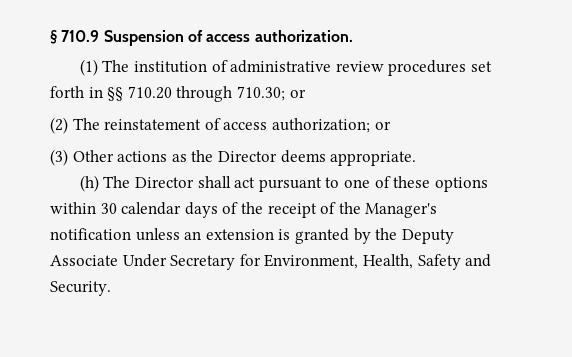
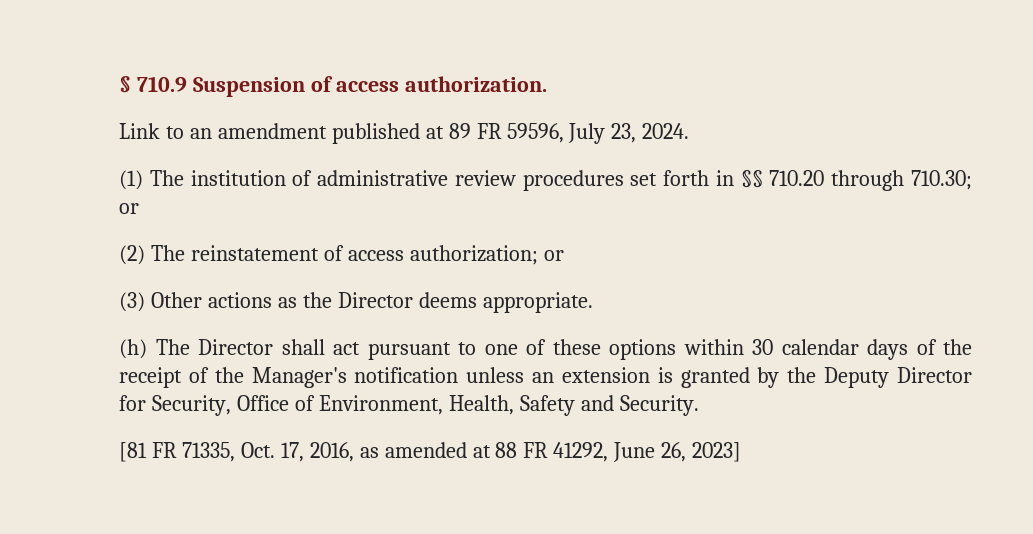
+ Link to an amendment published at 89 FR 59596, July 23, 2024.
- (h) The Director shall act pursuant to one of these options within 30 calendar days of the receipt of the Manager's notification unless an extension is granted by the Deputy Associate Under Secretary for Environment, Health, Safety and Security.
+ (h) The Director shall act pursuant to one of these options within 30 calendar days of the receipt of the Manager's notification unless an extension is granted by the Deputy Director for Security, Office of Environment, Health, Safety and Security.
+ [81 FR 71335, Oct. 17, 2016, as amended at 88 FR 41292, June 26, 2023]

